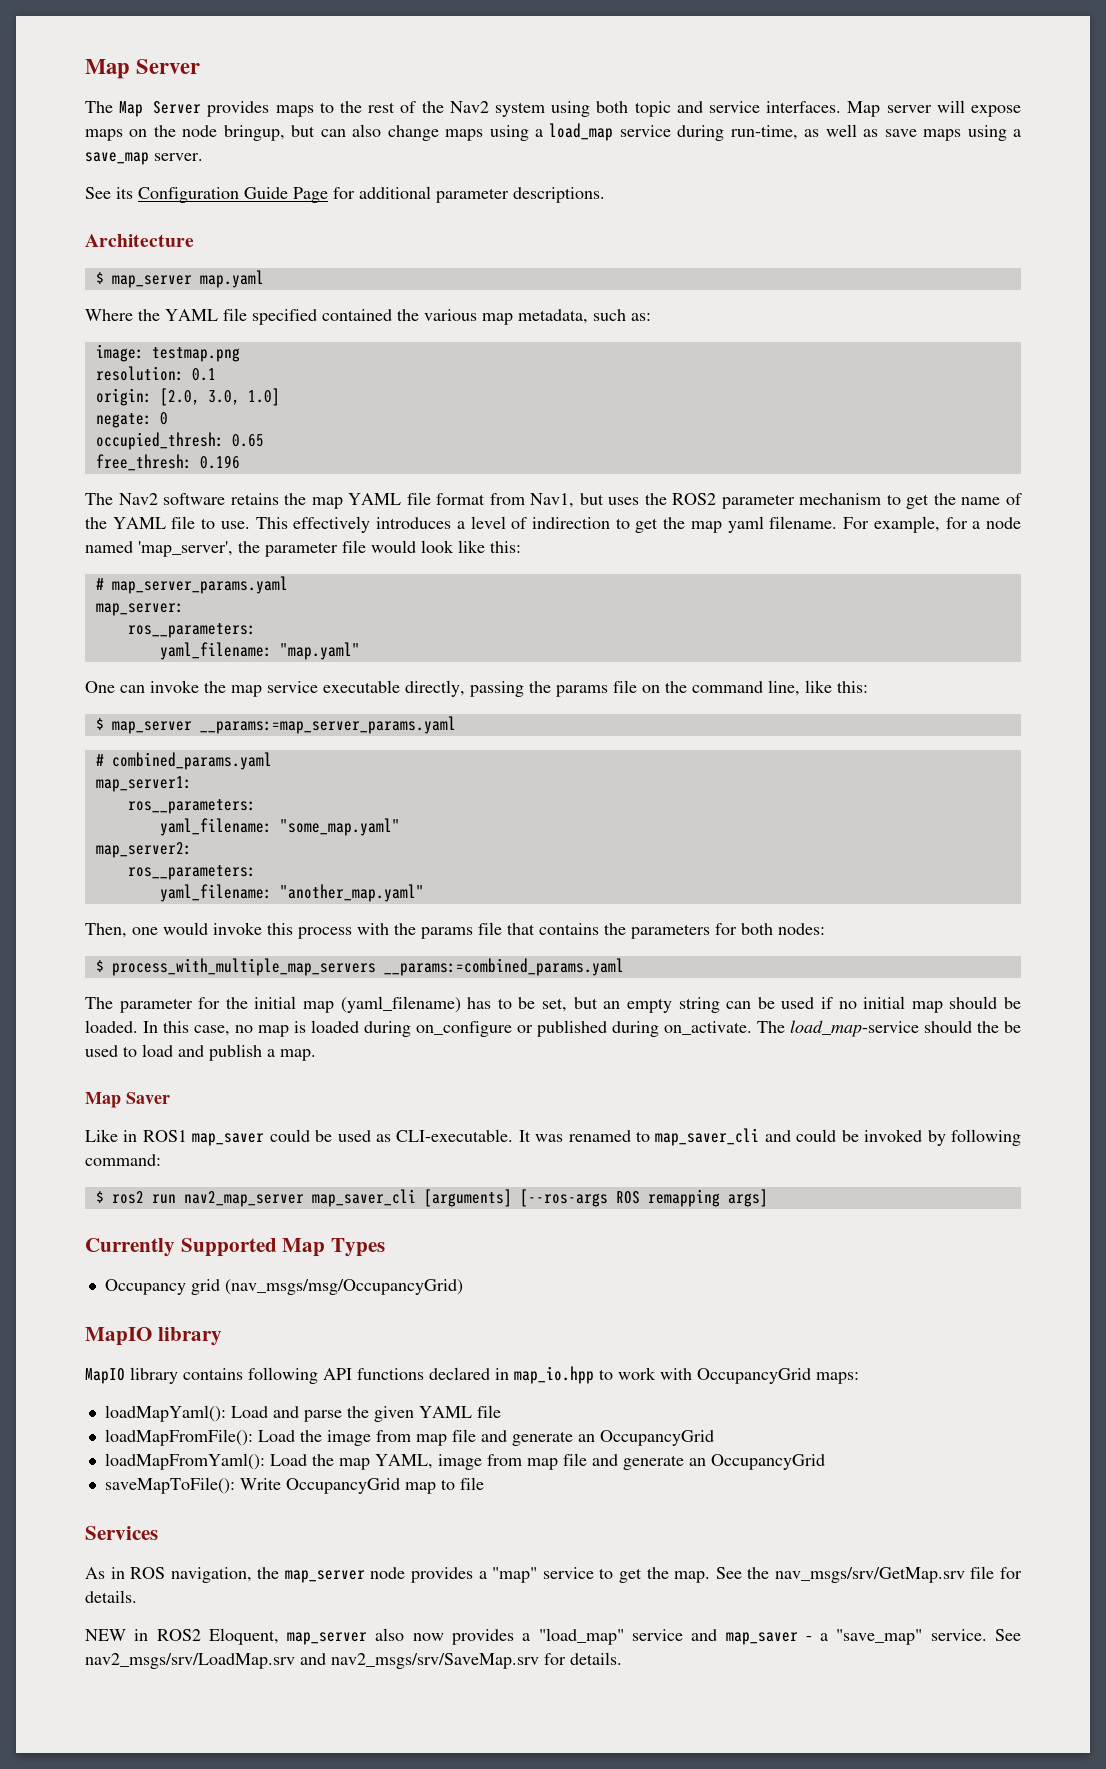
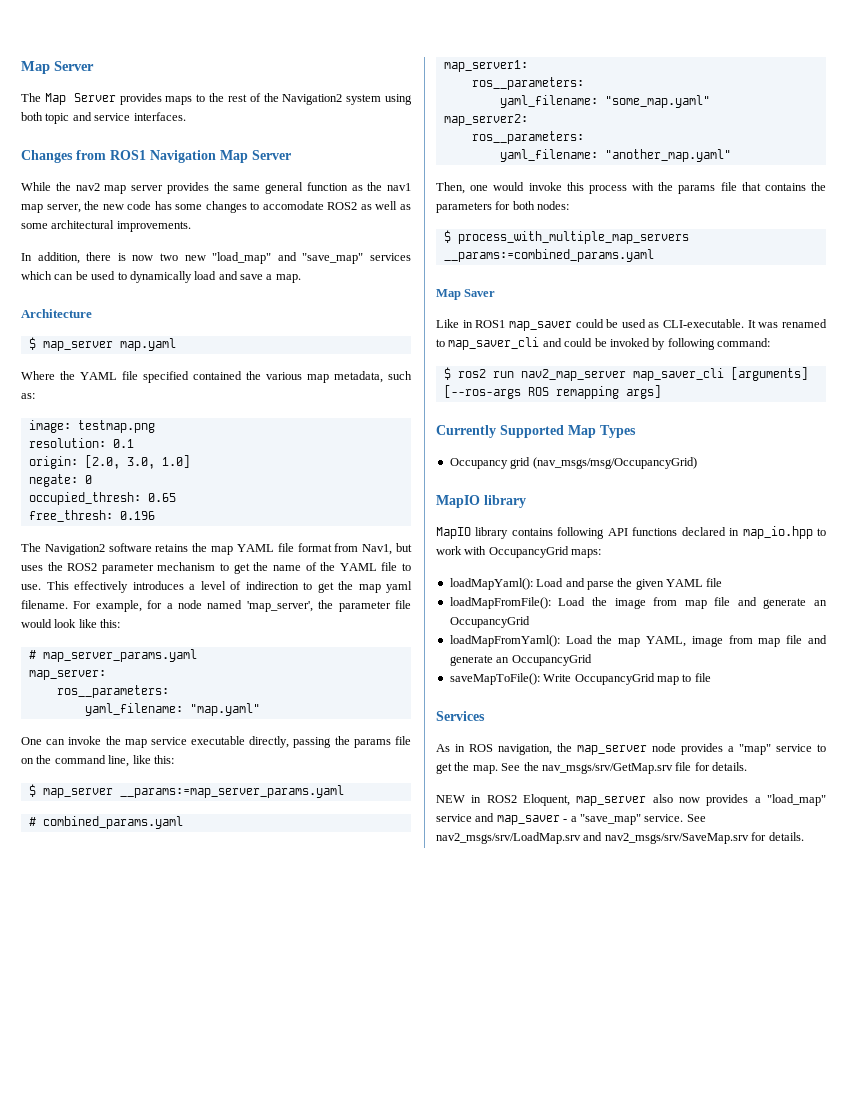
- The Map Server provides maps to the rest of the Nav2 system using both topic and service interfaces. Map server will expose maps on the node bringup, but can also change maps using a load_map service during run-time, as well as save maps using a save_map server.
- See its Configuration Guide Page for additional parameter descriptions.
+ The Map Server provides maps to the rest of the Navigation2 system using both topic and service interfaces.
+ Changes from ROS1 Navigation Map Server
+ While the nav2 map server provides the same general function as the nav1 map server, the new code has some changes to accomodate ROS2 as well as some architectural improvements.
+ In addition, there is now two new "load_map" and "save_map" services which can be used to dynamically load and save a map.
- The Nav2 software retains the map YAML file format from Nav1, but uses the ROS2 parameter mechanism to get the name of the YAML file to use.
+ The Navigation2 software retains the map YAML file format from Nav1, but uses the ROS2 parameter mechanism to get the name of the YAML file to use.
- The parameter for the initial map (yaml_filename) has to be set, but an empty string can be used if no initial map should be loaded. In this case, no map is loaded during on_configure or published during on_activate. The load_map-service should the be used to load and publish a map.

